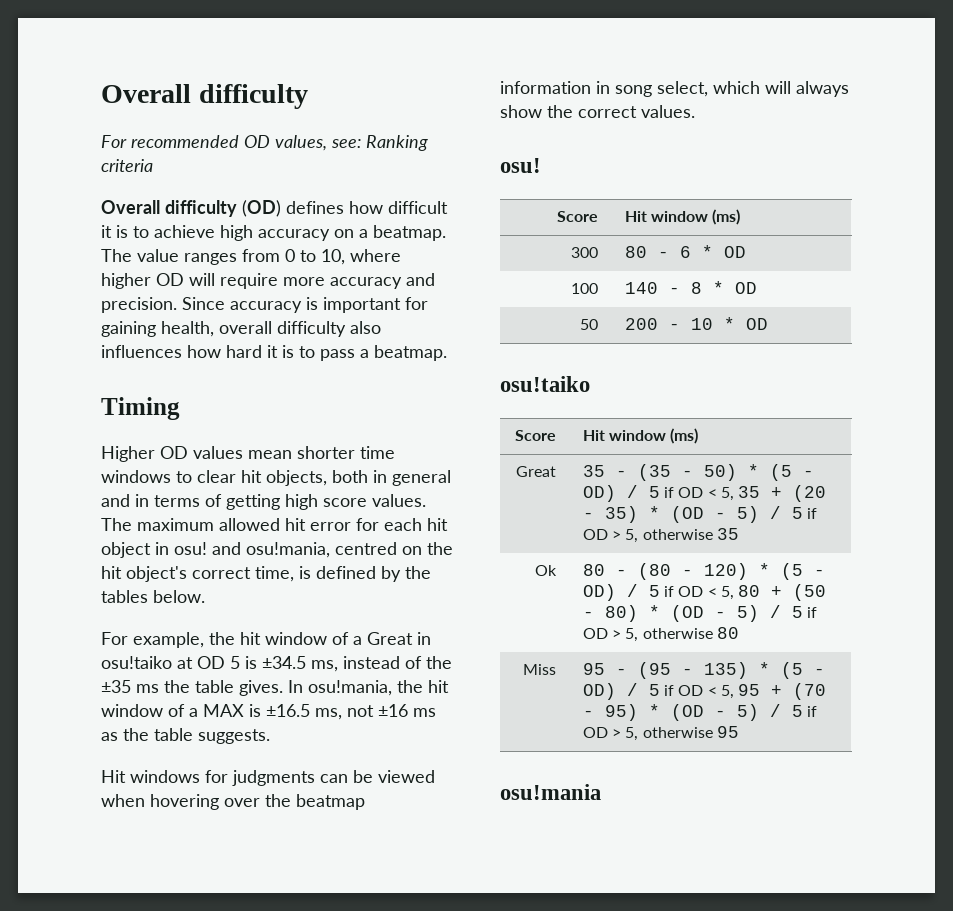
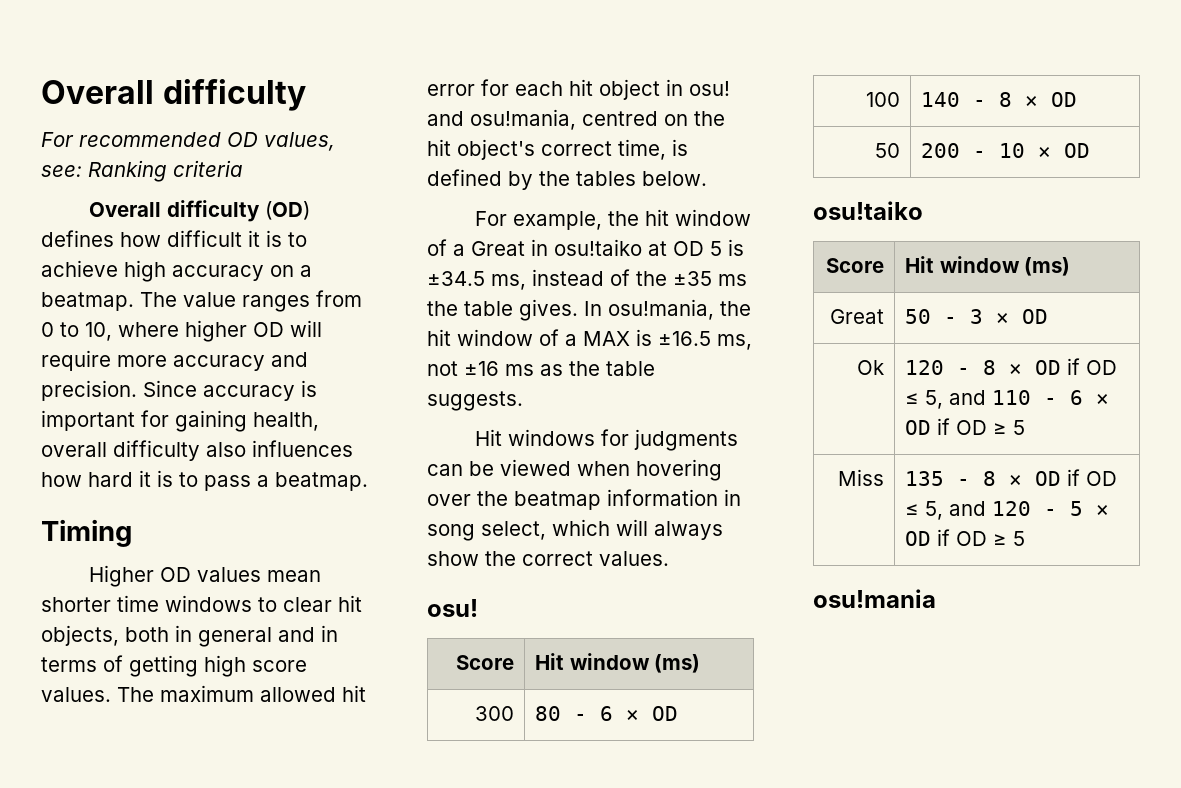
- 300 | 80 - 6 * OD
+ 300 | 80 - 6 × OD
- 100 | 140 - 8 * OD
+ 100 | 140 - 8 × OD
- 50 | 200 - 10 * OD
+ 50 | 200 - 10 × OD
- Great | 35 - (35 - 50) * (5 - OD) / 5 if OD < 5, 35 + (20 - 35) * (OD - 5) / 5 if OD > 5, otherwise 35
- Ok | 80 - (80 - 120) * (5 - OD) / 5 if OD < 5, 80 + (50 - 80) * (OD - 5) / 5 if OD > 5, otherwise 80
- Miss | 95 - (95 - 135) * (5 - OD) / 5 if OD < 5, 95 + (70 - 95) * (OD - 5) / 5 if OD > 5, otherwise 95
+ Great | 50 - 3 × OD
+ Ok | 120 - 8 × OD if OD ≤ 5, and 110 - 6 × OD if OD ≥ 5
+ Miss | 135 - 8 × OD if OD ≤ 5, and 120 - 5 × OD if OD ≥ 5

